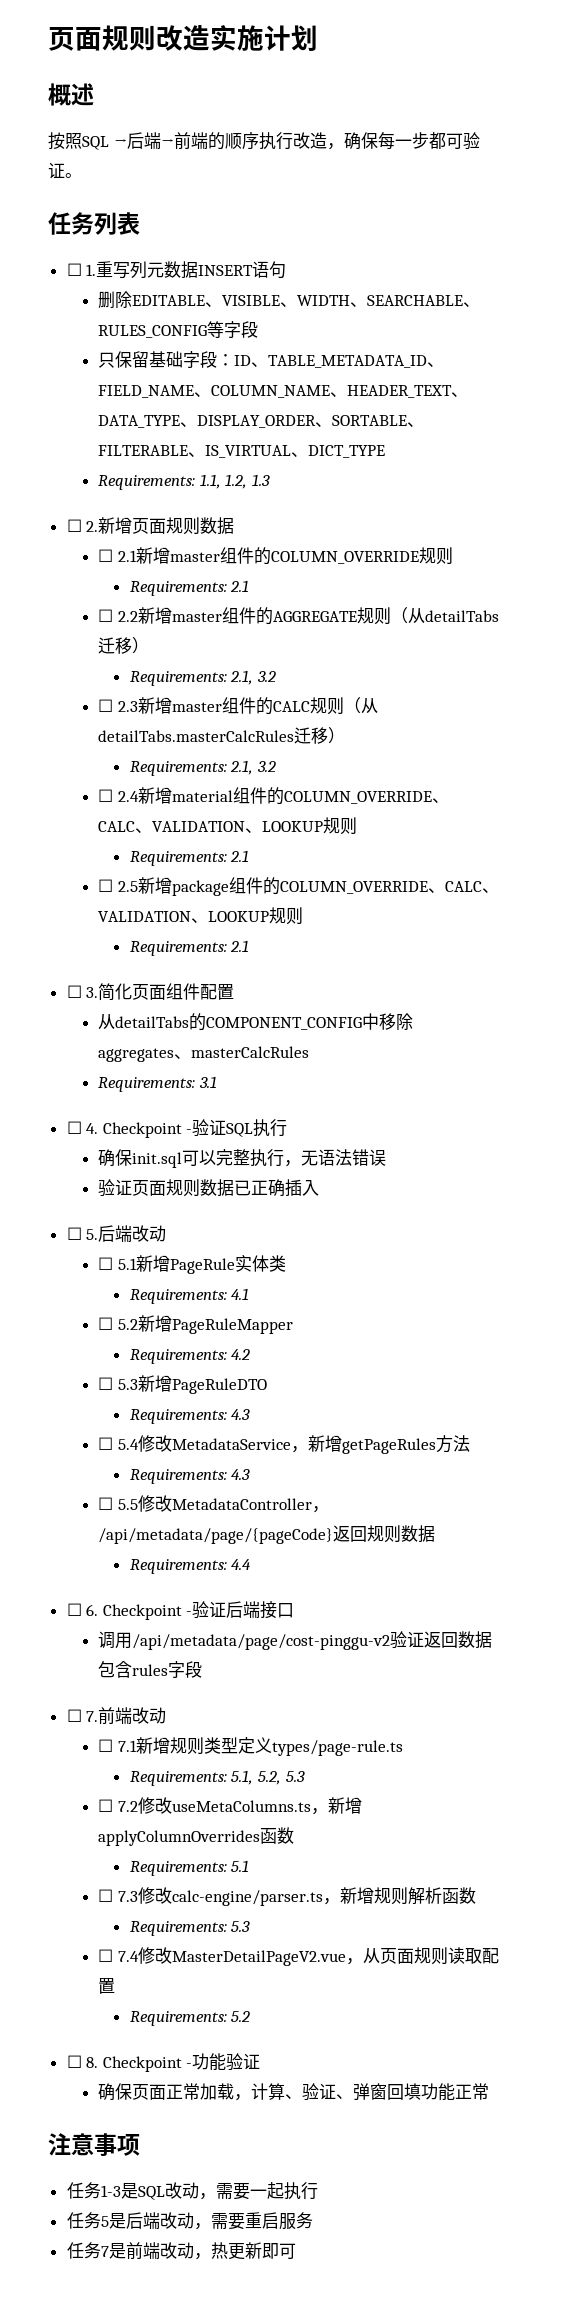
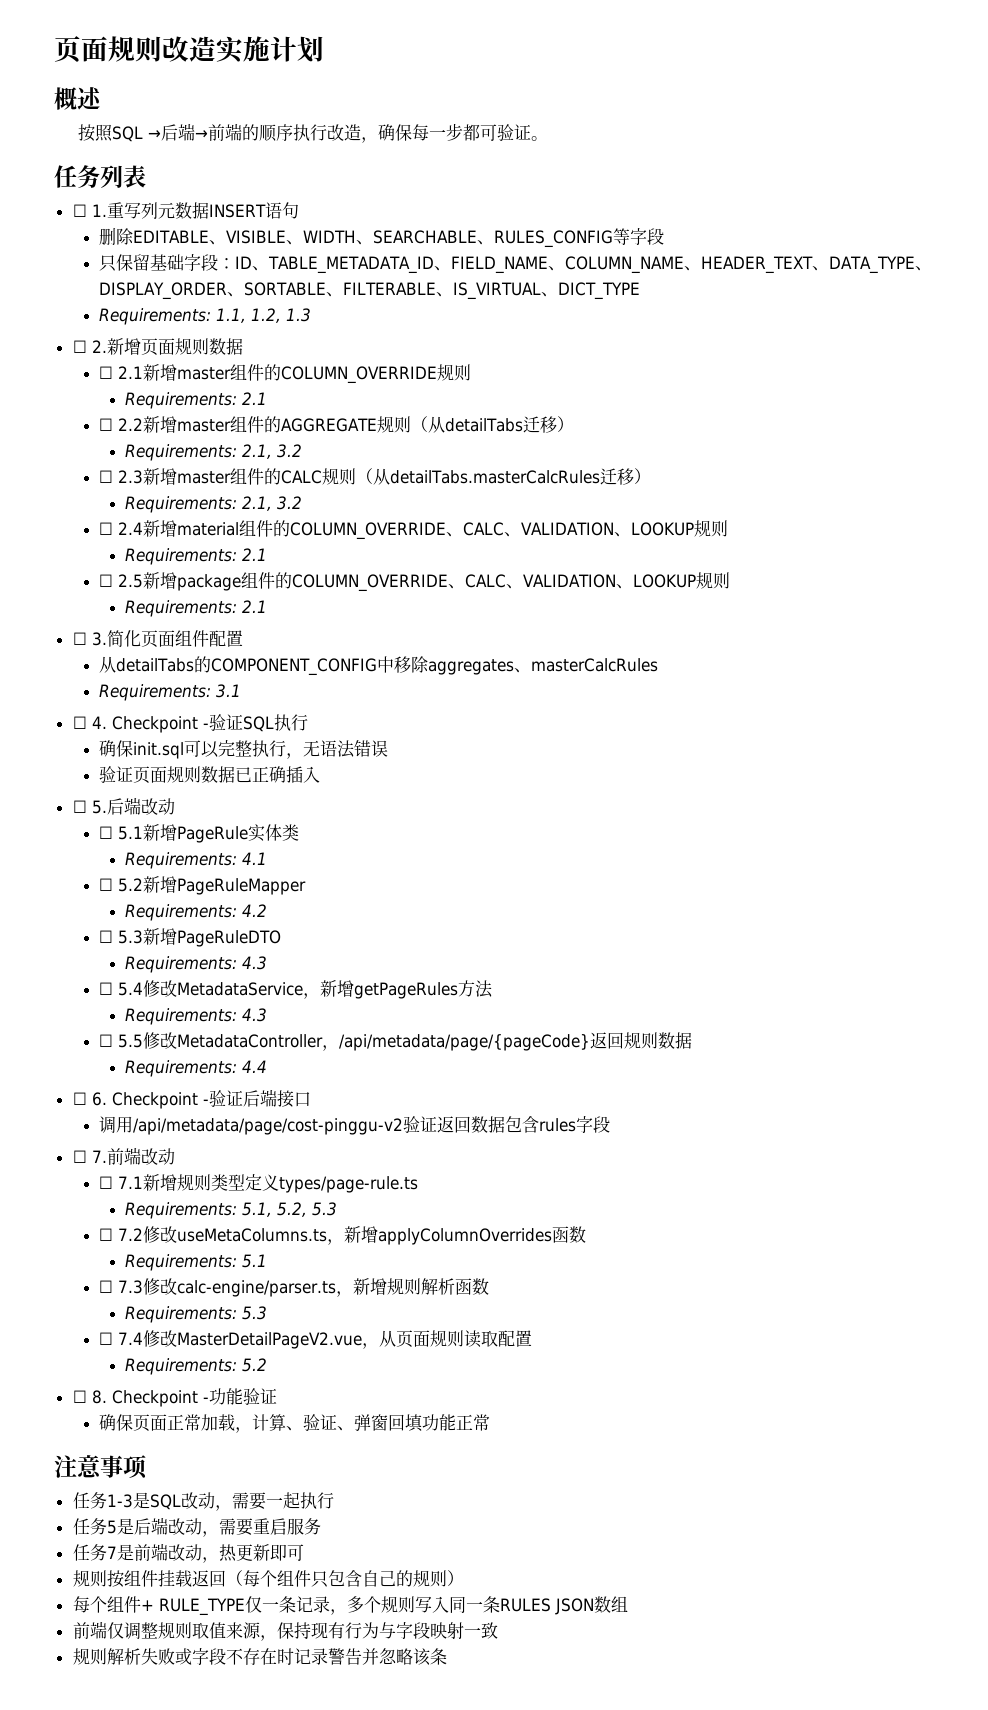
+ 规则按组件挂载返回（每个组件只包含自己的规则）
+ 每个组件+ RULE_TYPE仅一条记录，多个规则写入同一条RULES JSON数组
+ 前端仅调整规则取值来源，保持现有行为与字段映射一致
+ 规则解析失败或字段不存在时记录警告并忽略该条

